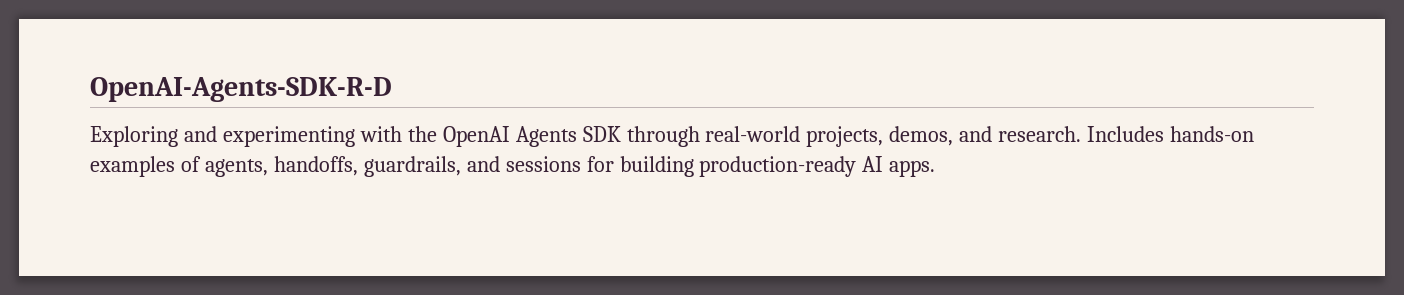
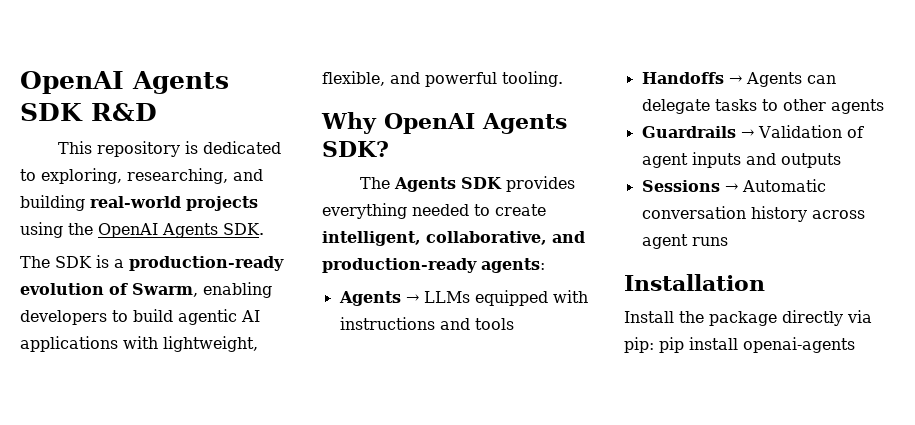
- OpenAI-Agents-SDK-R-D
- Exploring and experimenting with the OpenAI Agents SDK through real-world projects, demos, and research. Includes hands-on examples of agents, handoffs, guardrails, and sessions for building production-ready AI apps.
+ OpenAI Agents SDK R&D
+ This repository is dedicated to exploring, researching, and building real-world projects using the OpenAI Agents SDK.
+ The SDK is a production-ready evolution of Swarm, enabling developers to build agentic AI applications with lightweight, flexible, and powerful tooling.
+ Why OpenAI Agents SDK?
+ The Agents SDK provides everything needed to create intelligent, collaborative, and production-ready agents:
+ Agents → LLMs equipped with instructions and tools
+ Handoffs → Agents can delegate tasks to other agents
+ Guardrails → Validation of agent inputs and outputs
+ Sessions → Automatic conversation history across agent runs
+ Installation
+ Install the package directly via pip: pip install openai-agents

